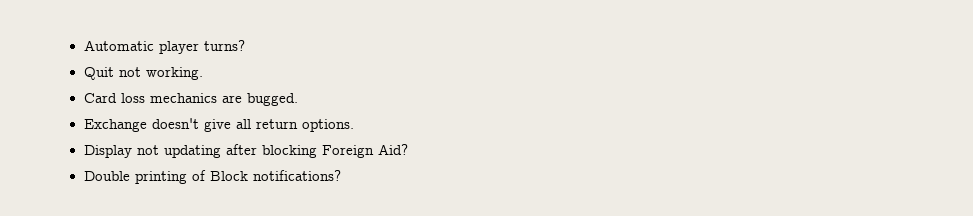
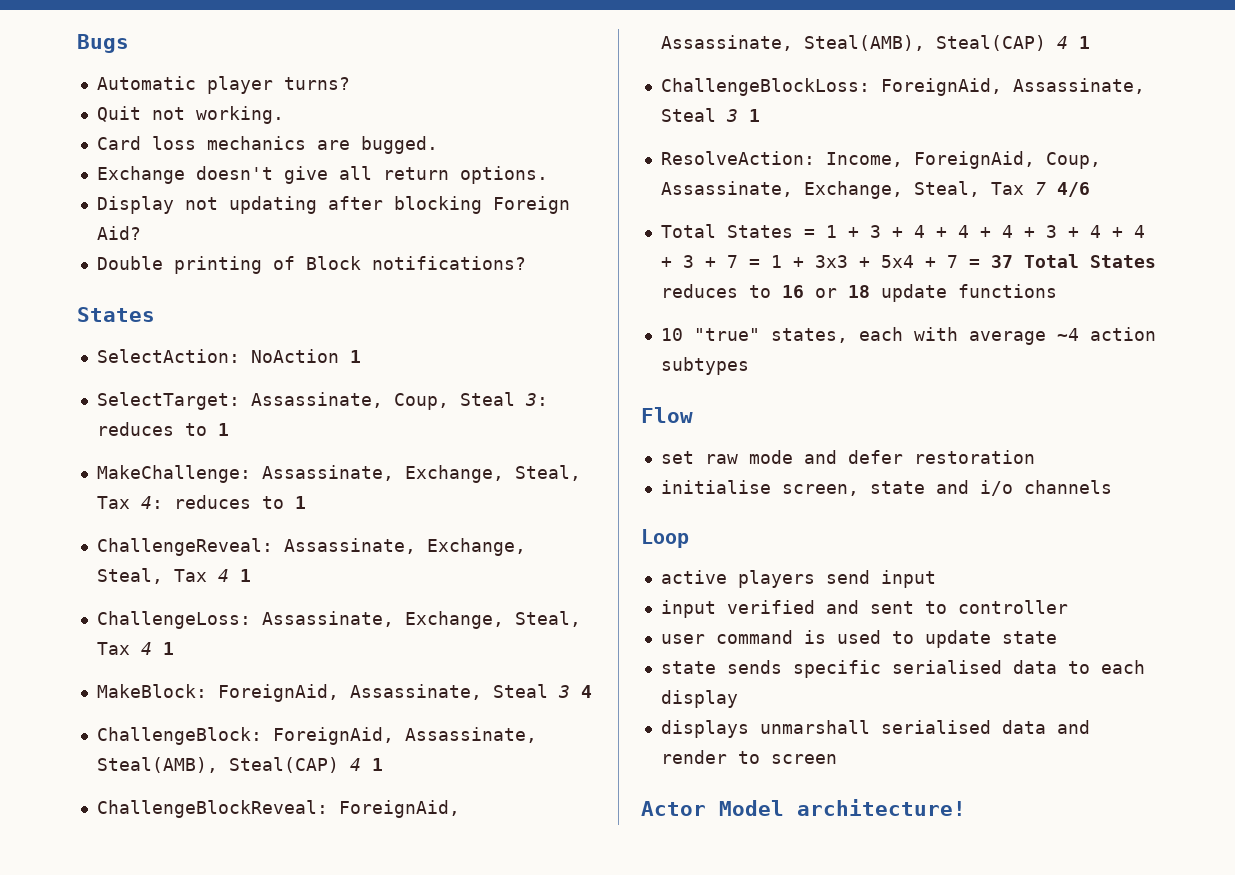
+ Bugs
  Double printing of Block notifications?
+ States
+ SelectAction: NoAction 1
+ SelectTarget: Assassinate, Coup, Steal 3: reduces to 1
+ MakeChallenge: Assassinate, Exchange, Steal, Tax 4: reduces to 1
+ ChallengeReveal: Assassinate, Exchange, Steal, Tax 4 1
+ ChallengeLoss: Assassinate, Exchange, Steal, Tax 4 1
+ MakeBlock: ForeignAid, Assassinate, Steal 3 4
+ ChallengeBlock: ForeignAid, Assassinate, Steal(AMB), Steal(CAP) 4 1
+ ChallengeBlockReveal: ForeignAid, Assassinate, Steal(AMB), Steal(CAP) 4 1
+ ChallengeBlockLoss: ForeignAid, Assassinate, Steal 3 1
+ ResolveAction: Income, ForeignAid, Coup, Assassinate, Exchange, Steal, Tax 7 4/6
+ Total States = 1 + 3 + 4 + 4 + 4 + 3 + 4 + 4 + 3 + 7 = 1 + 3x3 + 5x4 + 7 = 37 Total States reduces to 16 or 18 update functions
+ 10 "true" states, each with average ~4 action subtypes
+ Flow
+ set raw mode and defer restoration
+ initialise screen, state and i/o channels
+ Loop
+ active players send input
+ input verified and sent to controller
+ user command is used to update state
+ state sends specific serialised data to each display
+ displays unmarshall serialised data and render to screen
+ Actor Model architecture!

